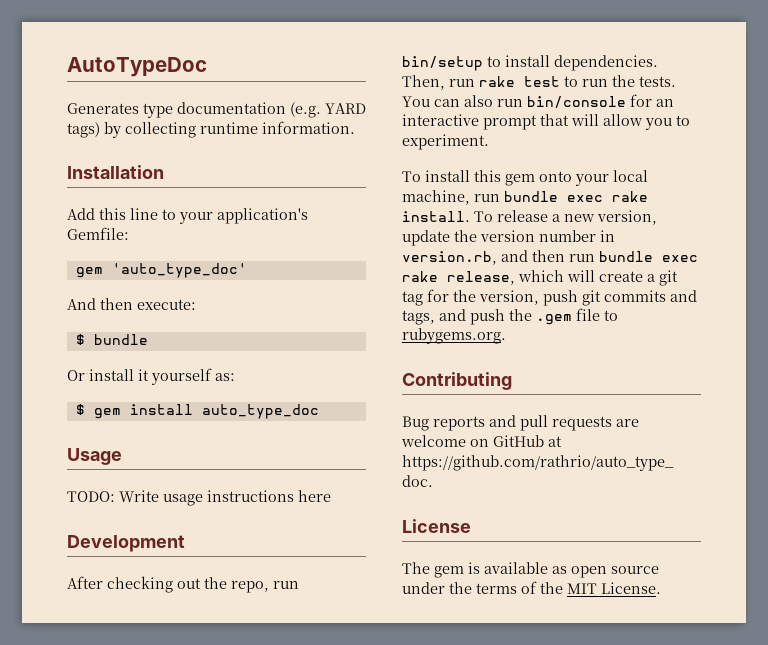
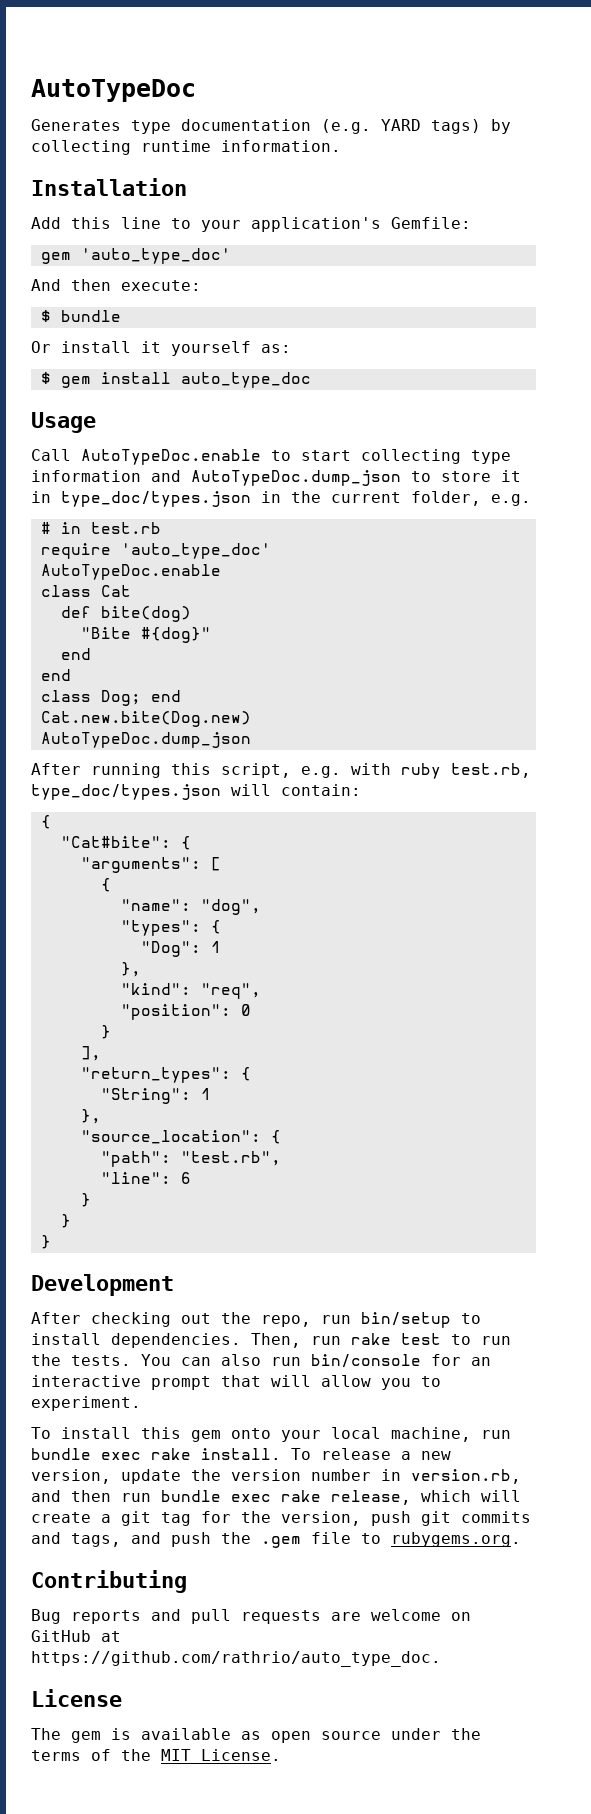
- TODO: Write usage instructions here
+ Call AutoTypeDoc.enable to start collecting type information and AutoTypeDoc.dump_json to store it in type_doc/types.json in the current folder, e.g.
+ # in test.rb
+ require 'auto_type_doc'
+ AutoTypeDoc.enable
+ class Cat
+ def bite(dog)
+ "Bite #{dog}"
+ end
+ end
+ class Dog; end
+ Cat.new.bite(Dog.new)
+ AutoTypeDoc.dump_json
+ After running this script, e.g. with ruby test.rb, type_doc/types.json will contain:
+ {
+ "Cat#bite": {
+ "arguments": [
+ {
+ "name": "dog",
+ "types": {
+ "Dog": 1
+ },
+ "kind": "req",
+ "position": 0
+ }
+ ],
+ "return_types": {
+ "String": 1
+ },
+ "source_location": {
+ "path": "test.rb",
+ "line": 6
+ }
+ }
+ }

